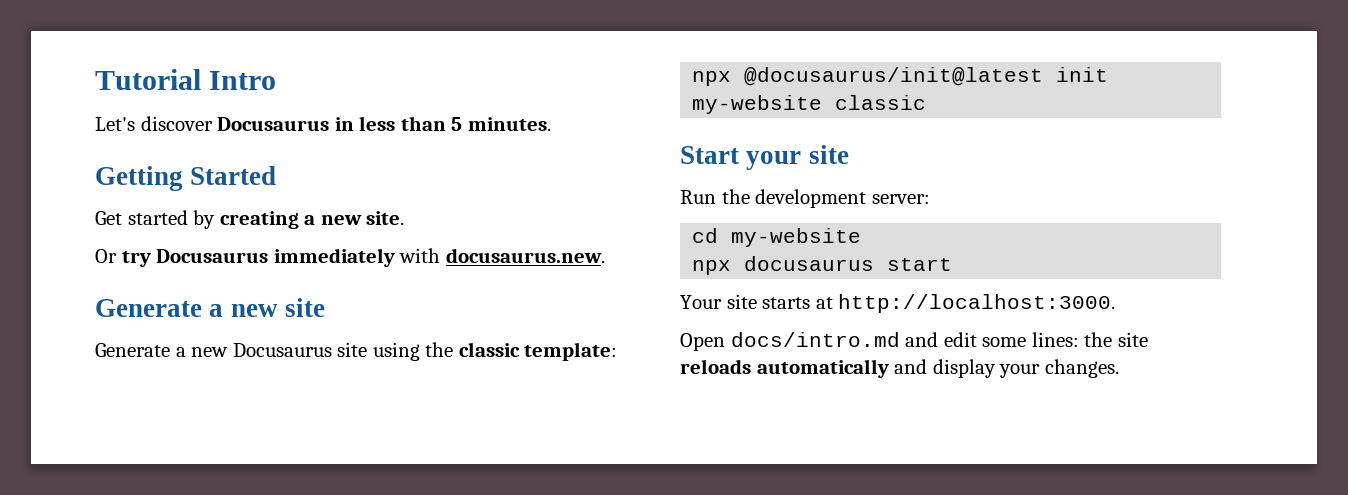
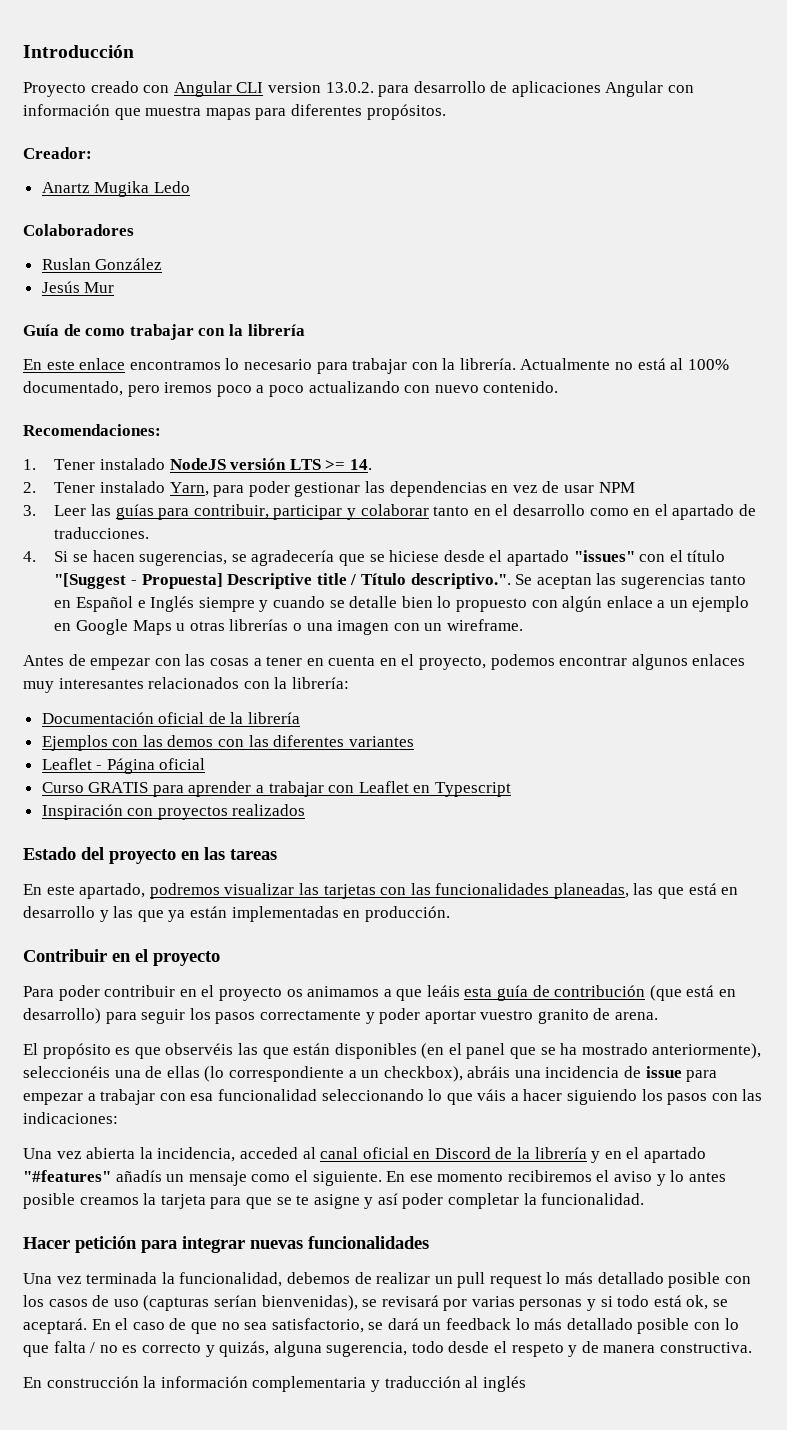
- Tutorial Intro
- Let's discover Docusaurus in less than 5 minutes.
- Getting Started
- Get started by creating a new site.
- Or try Docusaurus immediately with docusaurus.new.
- Generate a new site
- Generate a new Docusaurus site using the classic template:
- npx @docusaurus/init@latest init my-website classic
- Start your site
- Run the development server:
- cd my-website
- npx docusaurus start
- Your site starts at http://localhost:3000.
- Open docs/intro.md and edit some lines: the site reloads automatically and display your changes.
+ Introducción
+ Proyecto creado con Angular CLI version 13.0.2. para desarrollo de aplicaciones Angular con información que muestra mapas para diferentes propósitos.
+ Creador:
+ Anartz Mugika Ledo
+ Colaboradores
+ Ruslan González
+ Jesús Mur
+ Guía de como trabajar con la librería
+ En este enlace encontramos lo necesario para trabajar con la librería. Actualmente no está al 100% documentado, pero iremos poco a poco actualizando con nuevo contenido.
+ Recomendaciones:
+ 1. Tener instalado NodeJS versión LTS >= 14.
+ 2. Tener instalado Yarn, para poder gestionar las dependencias en vez de usar NPM
+ 3. Leer las guías para contribuir, participar y colaborar tanto en el desarrollo como en el apartado de traducciones.
+ 4. Si se hacen sugerencias, se agradecería que se hiciese desde el apartado "issues" con el título "[Suggest - Propuesta] Descriptive title / Título descriptivo.". Se aceptan las sugerencias tanto en Español e Inglés siempre y cuando se detalle bien lo propuesto con algún enlace a un ejemplo en Google Maps u otras librerías o una imagen con un wireframe.
+ Antes de empezar con las cosas a tener en cuenta en el proyecto, podemos encontrar algunos enlaces muy interesantes relacionados con la librería:
+ Documentación oficial de la librería
+ Ejemplos con las demos con las diferentes variantes
+ Leaflet - Página oficial
+ Curso GRATIS para aprender a trabajar con Leaflet en Typescript
+ Inspiración con proyectos realizados
+ Estado del proyecto en las tareas
+ En este apartado, podremos visualizar las tarjetas con las funcionalidades planeadas, las que está en desarrollo y las que ya están implementadas en producción.
+ Contribuir en el proyecto
+ Para poder contribuir en el proyecto os animamos a que leáis esta guía de contribución (que está en desarrollo) para seguir los pasos correctamente y poder aportar vuestro granito de arena.
+ El propósito es que observéis las que están disponibles (en el panel que se ha mostrado anteriormente), seleccionéis una de ellas (lo correspondiente a un checkbox), abráis una incidencia de issue para empezar a trabajar con esa funcionalidad seleccionando lo que váis a hacer siguiendo los pasos con las indicaciones:
+ Una vez abierta la incidencia, acceded al canal oficial en Discord de la librería y en el apartado "#features" añadís un mensaje como el siguiente. En ese momento recibiremos el aviso y lo antes posible creamos la tarjeta para que se te asigne y así poder completar la funcionalidad.
+ Hacer petición para integrar nuevas funcionalidades
+ Una vez terminada la funcionalidad, debemos de realizar un pull request lo más detallado posible con los casos de uso (capturas serían bienvenidas), se revisará por varias personas y si todo está ok, se aceptará. En el caso de que no sea satisfactorio, se dará un feedback lo más detallado posible con lo que falta / no es correcto y quizás, alguna sugerencia, todo desde el respeto y de manera constructiva.
+ En construcción la información complementaria y traducción al inglés

